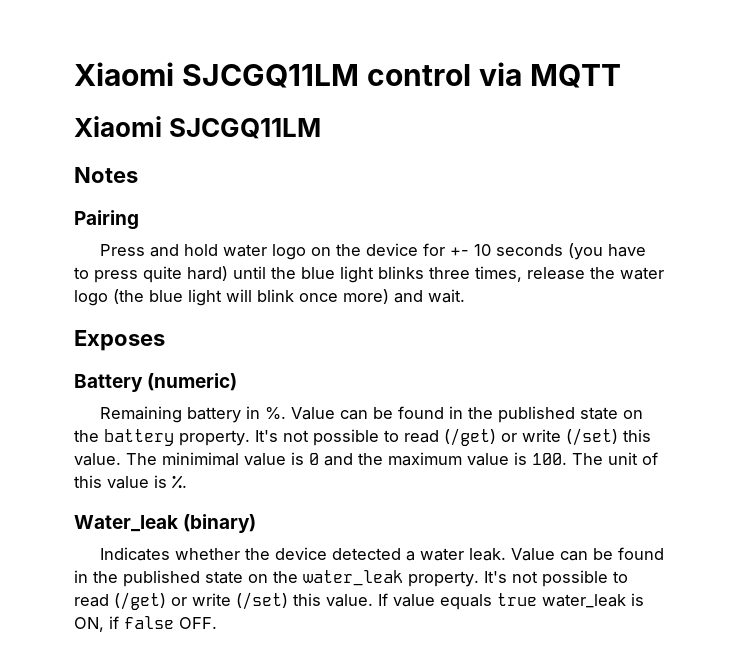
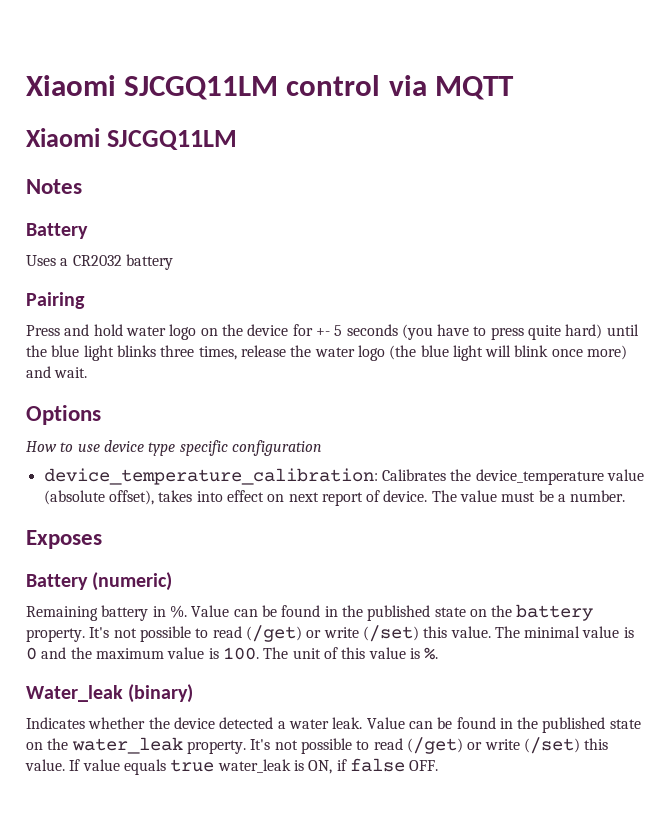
  Notes
+ Battery
+ Uses a CR2032 battery
- Press and hold water logo on the device for +- 10 seconds (you have to press quite hard) until the blue light blinks three times, release the water logo (the blue light will blink once more) and wait.
+ Press and hold water logo on the device for +- 5 seconds (you have to press quite hard) until the blue light blinks three times, release the water logo (the blue light will blink once more) and wait.
+ Options
+ How to use device type specific configuration
+ device_temperature_calibration: Calibrates the device_temperature value (absolute offset), takes into effect on next report of device. The value must be a number.
- The minimimal value is 0 and the maximum value is 100. The unit of this value is %.
+ The minimal value is 0 and the maximum value is 100. The unit of this value is %.

